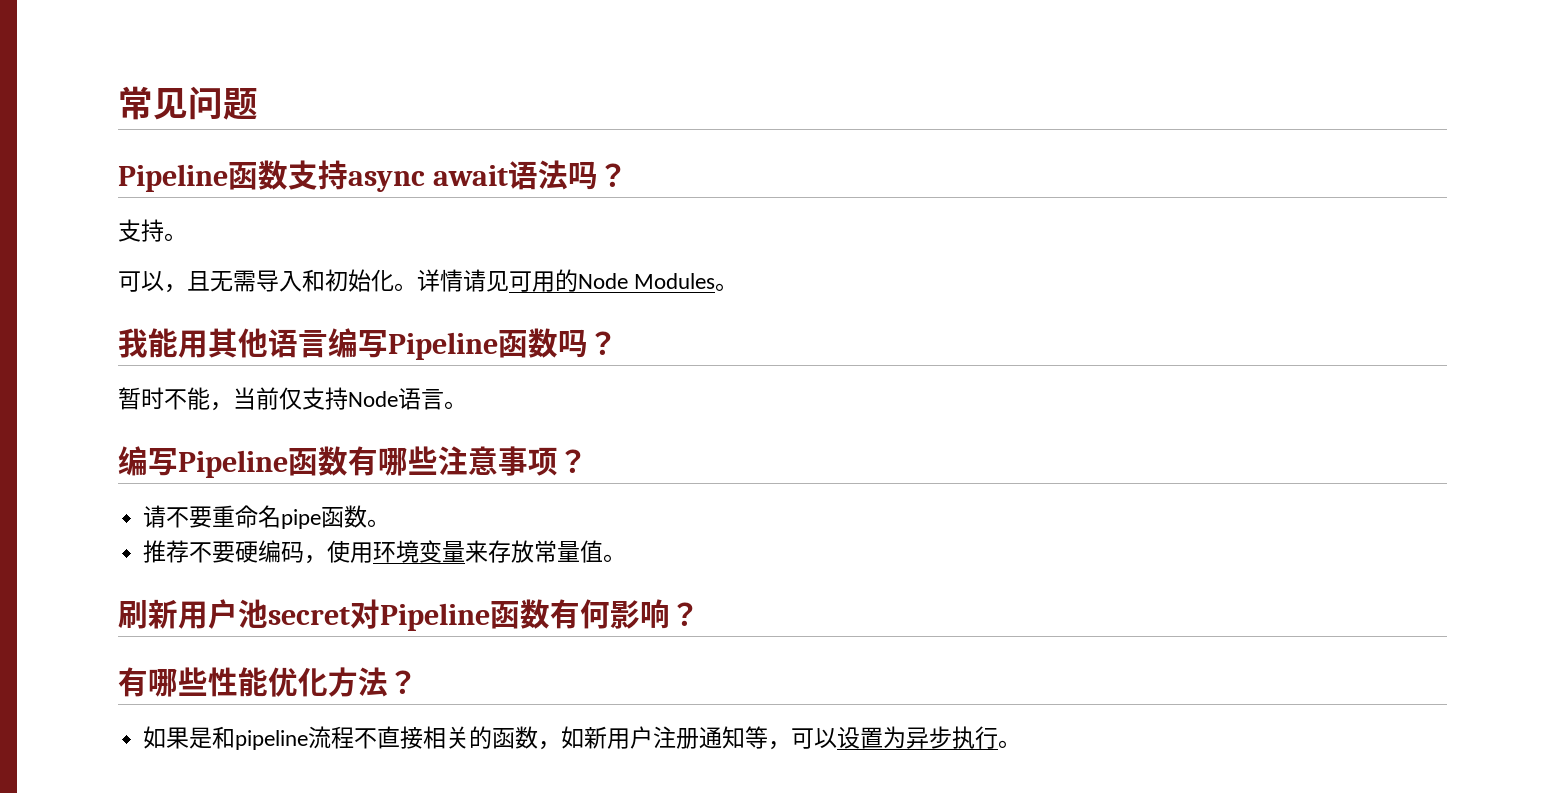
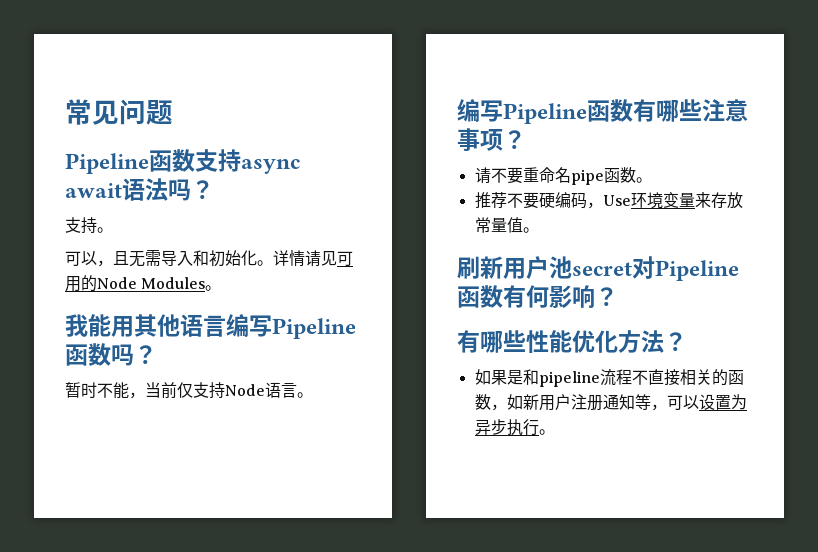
- 推荐不要硬编码，使用环境变量来存放常量值。
+ 推荐不要硬编码，Use环境变量来存放常量值。

